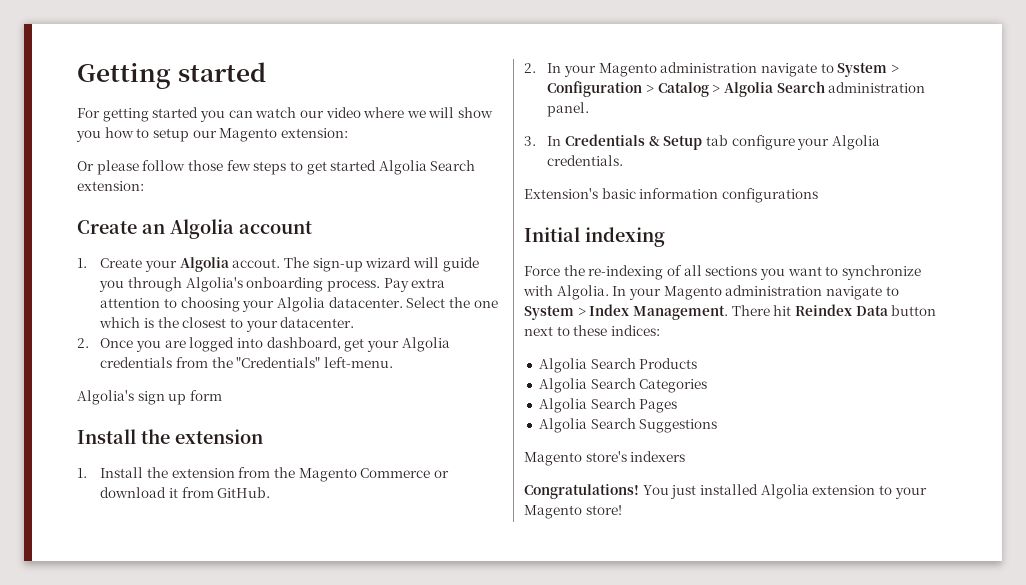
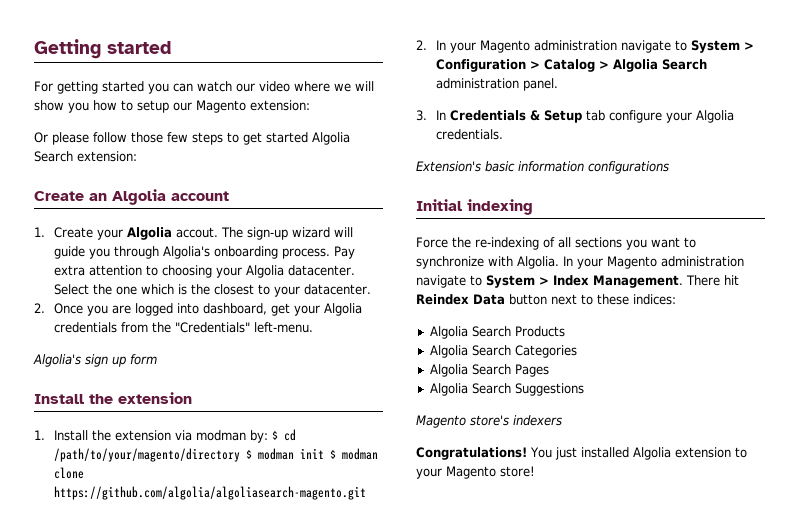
- 1. Install the extension from the Magento Commerce or download it from GitHub.
+ 1. Install the extension via modman by: $ cd /path/to/your/magento/directory $ modman init $ modman clone https://github.com/algolia/algoliasearch-magento.git

